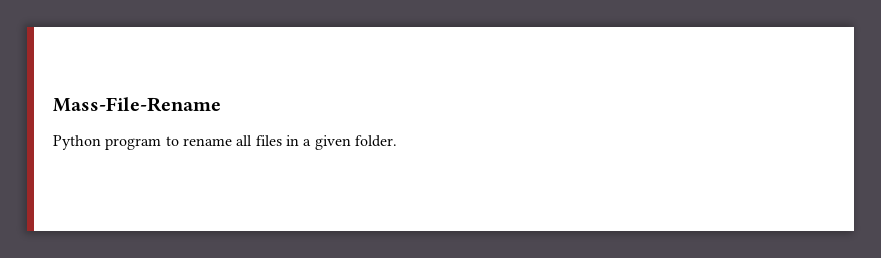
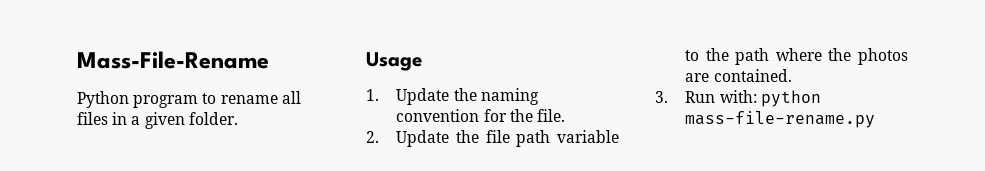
+ Usage
+ 1. Update the naming convention for the file.
+ 2. Update the file path variable to the path where the photos are contained.
+ 3. Run with: python mass-file-rename.py

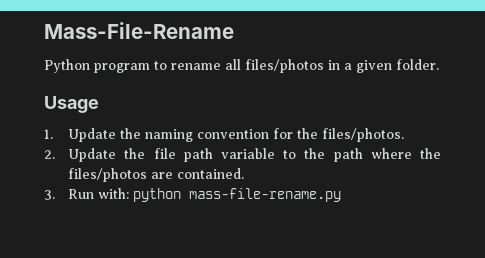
- Python program to rename all files in a given folder.
+ Python program to rename all files/photos in a given folder.
- 1. Update the naming convention for the file.
+ 1. Update the naming convention for the files/photos.
- 2. Update the file path variable to the path where the photos are contained.
+ 2. Update the file path variable to the path where the files/photos are contained.

